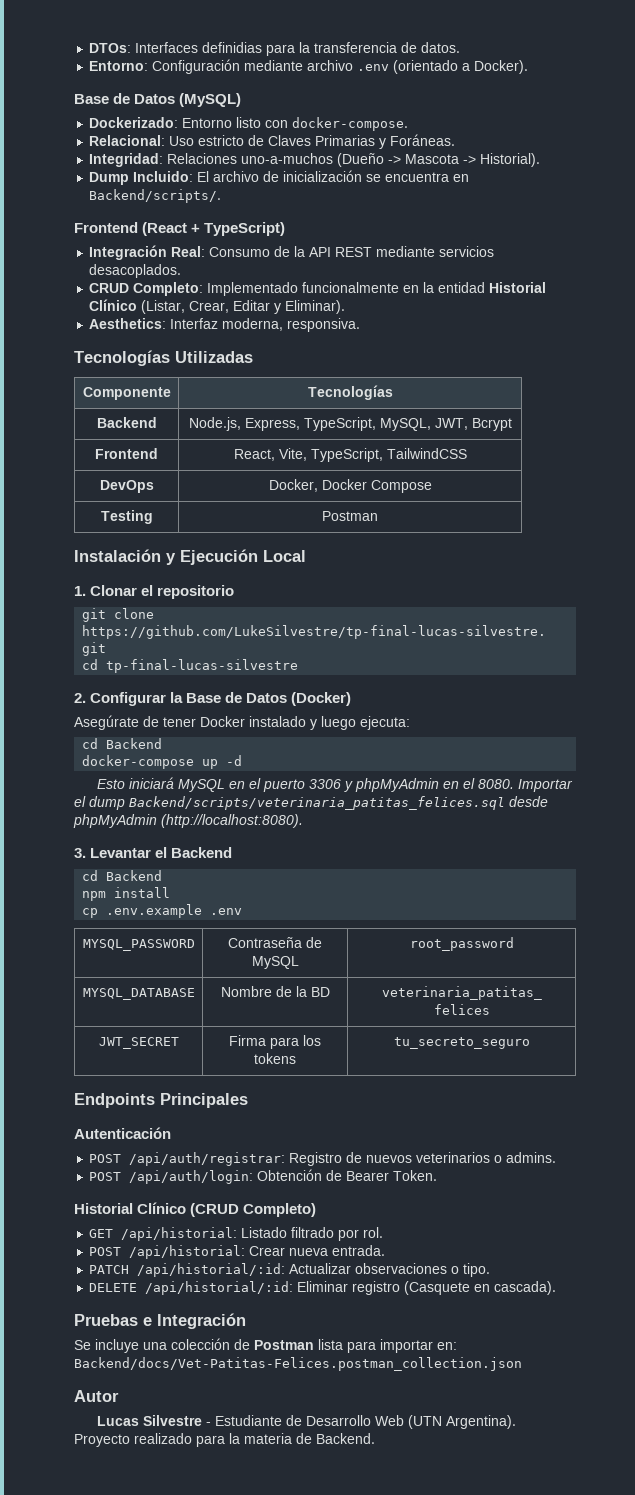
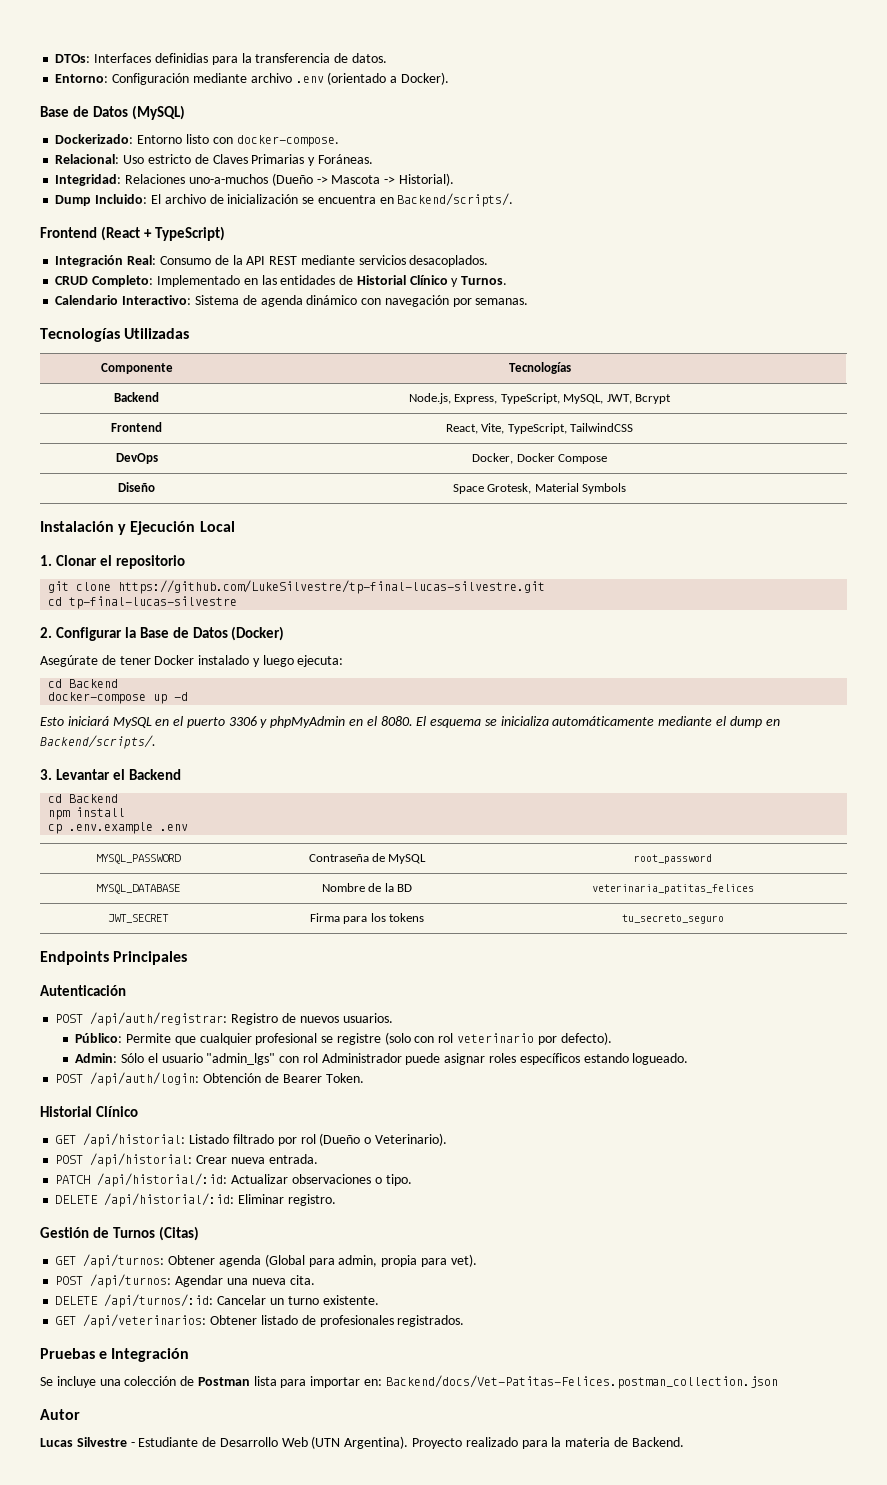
- CRUD Completo: Implementado funcionalmente en la entidad Historial Clínico (Listar, Crear, Editar y Eliminar).
- Aesthetics: Interfaz moderna, responsiva.
+ CRUD Completo: Implementado en las entidades de Historial Clínico y Turnos.
+ Calendario Interactivo: Sistema de agenda dinámico con navegación por semanas.
- Testing | Postman
+ Diseño | Space Grotesk, Material Symbols
- Importar el dump Backend/scripts/veterinaria_patitas_felices.sql desde phpMyAdmin (http://localhost:8080).
+ El esquema se inicializa automáticamente mediante el dump en Backend/scripts/.
- POST /api/auth/registrar: Registro de nuevos veterinarios o admins.
+ POST /api/auth/registrar: Registro de nuevos usuarios.
+ Público: Permite que cualquier profesional se registre (solo con rol veterinario por defecto).
+ Admin: Sólo el usuario "admin_lgs" con rol Administrador puede asignar roles específicos estando logueado.
  POST /api/auth/login: Obtención de Bearer Token.
- Historial Clínico (CRUD Completo)
+ Historial Clínico
- GET /api/historial: Listado filtrado por rol.
+ GET /api/historial: Listado filtrado por rol (Dueño o Veterinario).
- DELETE /api/historial/:id: Eliminar registro (Casquete en cascada).
+ DELETE /api/historial/:id: Eliminar registro.
+ Gestión de Turnos (Citas)
+ GET /api/turnos: Obtener agenda (Global para admin, propia para vet).
+ POST /api/turnos: Agendar una nueva cita.
+ DELETE /api/turnos/:id: Cancelar un turno existente.
+ GET /api/veterinarios: Obtener listado de profesionales registrados.

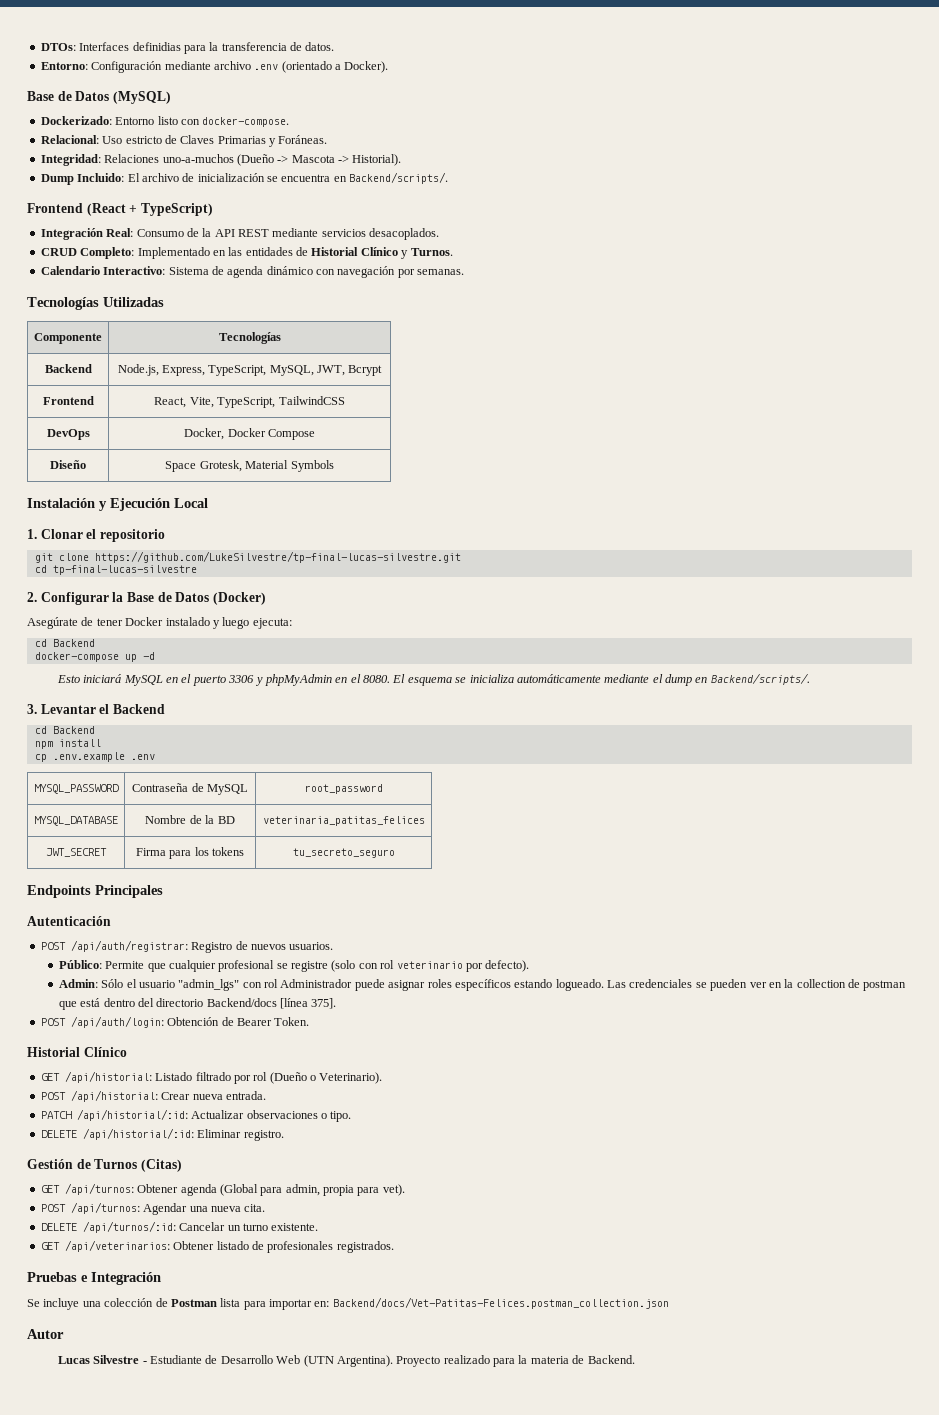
+ Las credenciales se pueden ver en la collection de postman que está dentro del directorio Backend/docs [línea 375].

